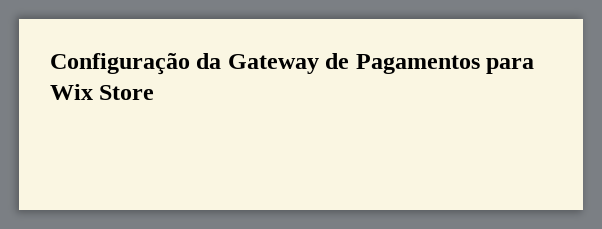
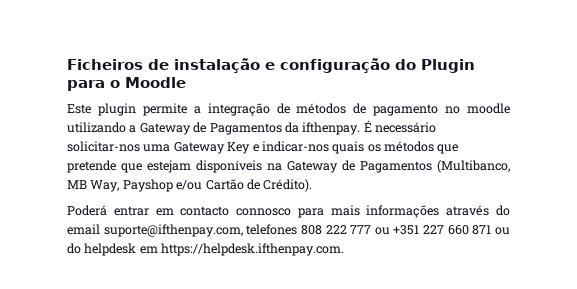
- Configuração da Gateway de Pagamentos para Wix Store
+ Ficheiros de instalação e configuração do Plugin para o Moodle
+ Este plugin permite a integração de métodos de pagamento no moodle utilizando a Gateway de Pagamentos da ifthenpay. É necessário solicitar-nos uma Gateway Key e indicar-nos quais os métodos que pretende que estejam disponíveis na Gateway de Pagamentos (Multibanco, MB Way, Payshop e/ou Cartão de Crédito).
+ Poderá entrar em contacto connosco para mais informações através do email suporte@ifthenpay.com, telefones 808 222 777 ou +351 227 660 871 ou do helpdesk em https://helpdesk.ifthenpay.com.

